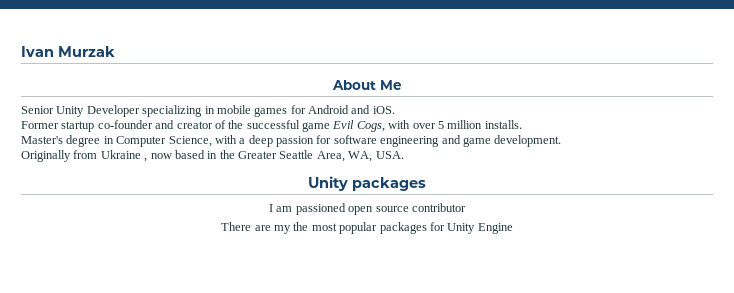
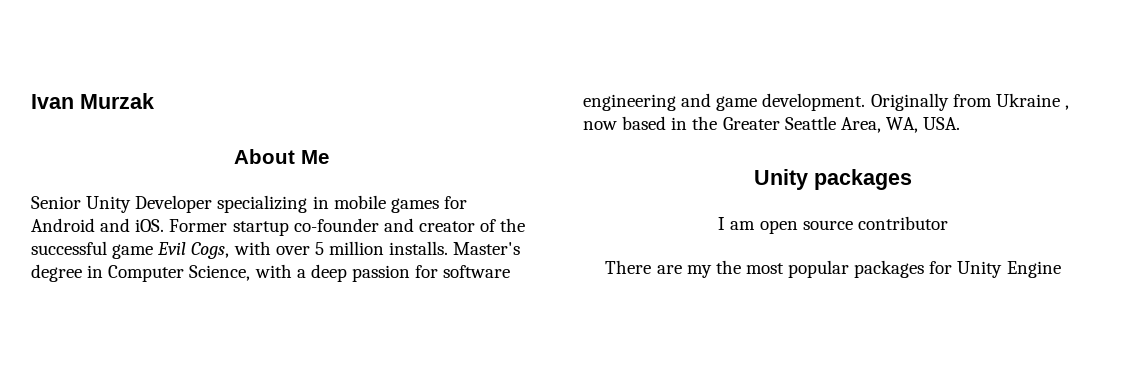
- Senior Unity Developer specializing in mobile games for Android and iOS.
- Former startup co-founder and creator of the successful game Evil Cogs, with over 5 million installs.
- Master's degree in Computer Science, with a deep passion for software engineering and game development.
- Originally from Ukraine , now based in the Greater Seattle Area, WA, USA.
+ Senior Unity Developer specializing in mobile games for Android and iOS. Former startup co-founder and creator of the successful game Evil Cogs, with over 5 million installs. Master's degree in Computer Science, with a deep passion for software engineering and game development. Originally from Ukraine , now based in the Greater Seattle Area, WA, USA.
- I am passioned open source contributor
+ I am open source contributor

